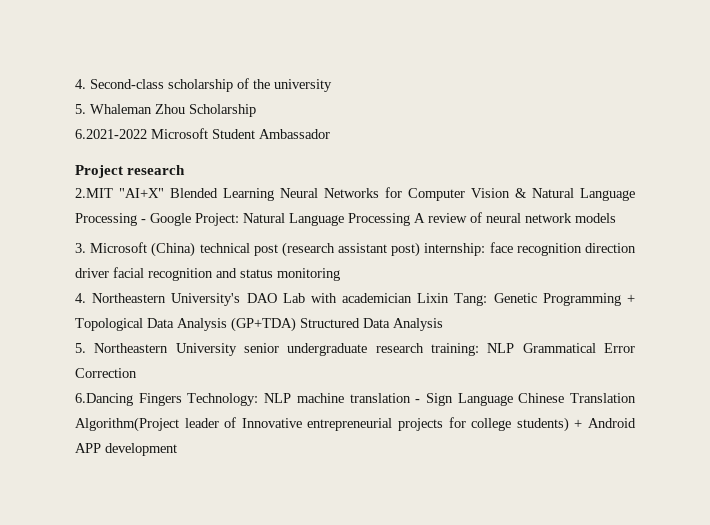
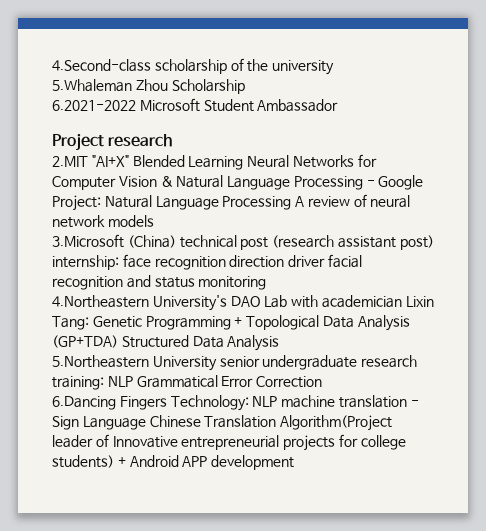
- 4. Second-class scholarship of the university
+ 4.Second-class scholarship of the university
- 5. Whaleman Zhou Scholarship
+ 5.Whaleman Zhou Scholarship
- 3. Microsoft (China) technical post (research assistant post) internship: face recognition direction driver facial recognition and status monitoring
+ 3.Microsoft (China) technical post (research assistant post) internship: face recognition direction driver facial recognition and status monitoring
- 4. Northeastern University's DAO Lab with academician Lixin Tang: Genetic Programming + Topological Data Analysis (GP+TDA) Structured Data Analysis
+ 4.Northeastern University's DAO Lab with academician Lixin Tang: Genetic Programming + Topological Data Analysis (GP+TDA) Structured Data Analysis
- 5. Northeastern University senior undergraduate research training: NLP Grammatical Error Correction
+ 5.Northeastern University senior undergraduate research training: NLP Grammatical Error Correction

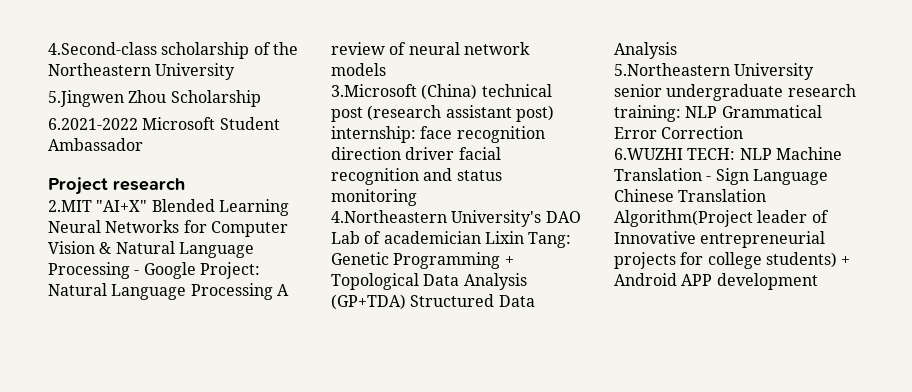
- 4.Second-class scholarship of the university
- 5.Whaleman Zhou Scholarship
+ 4.Second-class scholarship of the Northeastern University
+ 5.Jingwen Zhou Scholarship
- 4.Northeastern University's DAO Lab with academician Lixin Tang: Genetic Programming + Topological Data Analysis (GP+TDA) Structured Data Analysis
+ 4.Northeastern University's DAO Lab of academician Lixin Tang: Genetic Programming + Topological Data Analysis (GP+TDA) Structured Data Analysis
- 6.Dancing Fingers Technology: NLP machine translation - Sign Language Chinese Translation Algorithm(Project leader of Innovative entrepreneurial projects for college students) + Android APP development
+ 6.WUZHI TECH: NLP Machine Translation - Sign Language Chinese Translation Algorithm(Project leader of Innovative entrepreneurial projects for college students) + Android APP development

